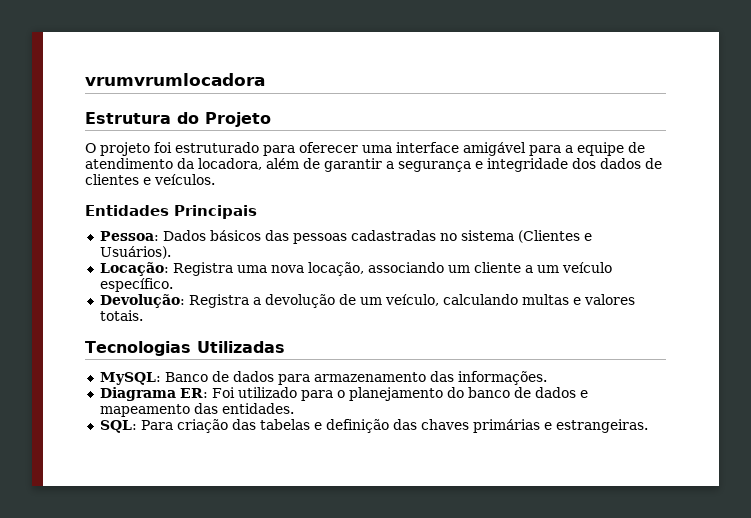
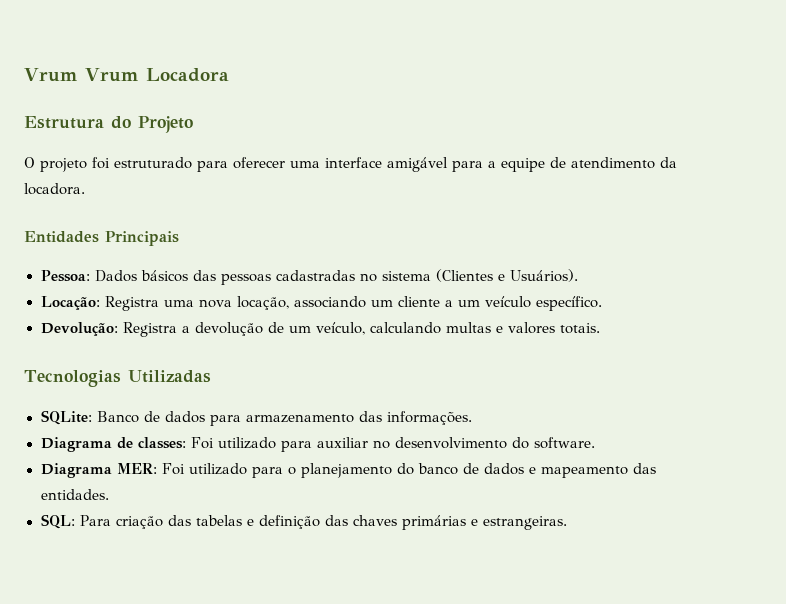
- vrumvrumlocadora
+ Vrum Vrum Locadora
- O projeto foi estruturado para oferecer uma interface amigável para a equipe de atendimento da locadora, além de garantir a segurança e integridade dos dados de clientes e veículos.
+ O projeto foi estruturado para oferecer uma interface amigável para a equipe de atendimento da locadora.
- MySQL: Banco de dados para armazenamento das informações.
+ SQLite: Banco de dados para armazenamento das informações.
- Diagrama ER: Foi utilizado para o planejamento do banco de dados e mapeamento das entidades.
+ Diagrama de classes: Foi utilizado para auxiliar no desenvolvimento do software.
+ Diagrama MER: Foi utilizado para o planejamento do banco de dados e mapeamento das entidades.

